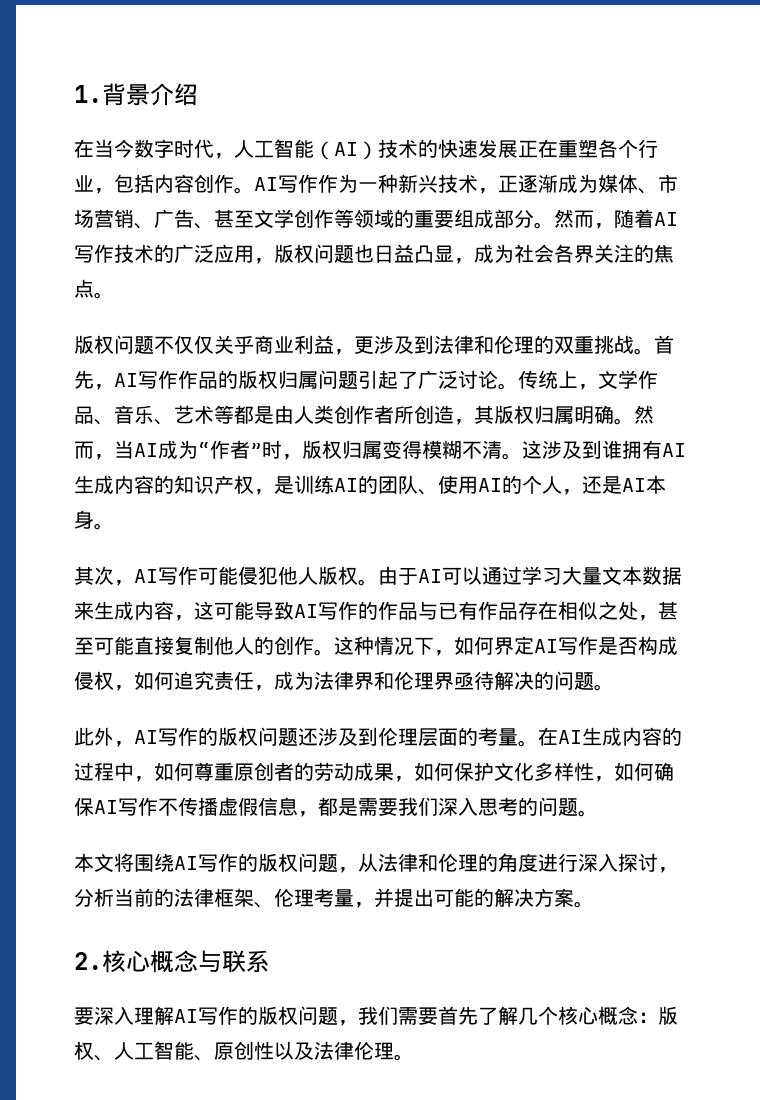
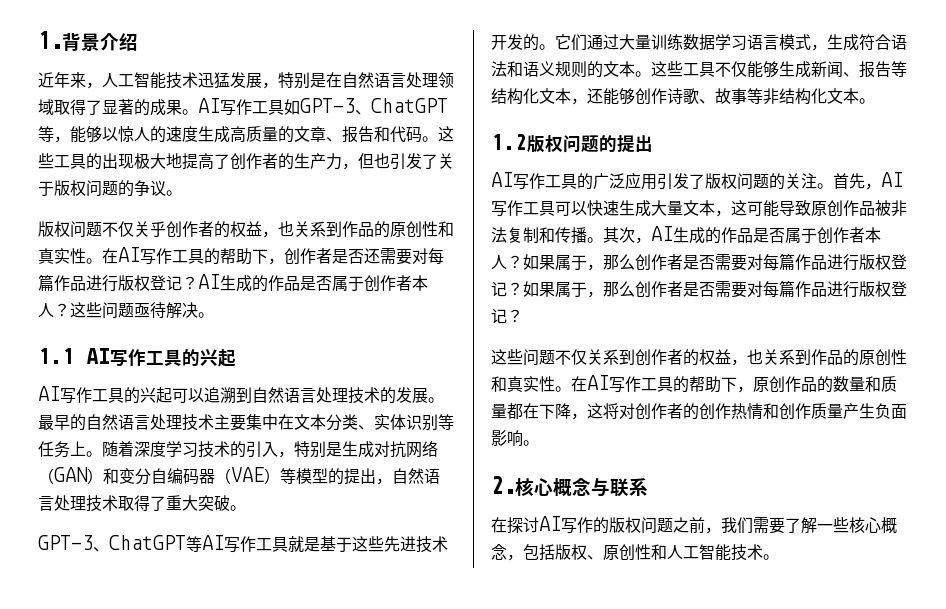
- 在当今数字时代，人工智能（AI）技术的快速发展正在重塑各个行业，包括内容创作。AI写作作为一种新兴技术，正逐渐成为媒体、市场营销、广告、甚至文学创作等领域的重要组成部分。然而，随着AI写作技术的广泛应用，版权问题也日益凸显，成为社会各界关注的焦点。
- 版权问题不仅仅关乎商业利益，更涉及到法律和伦理的双重挑战。首先，AI写作作品的版权归属问题引起了广泛讨论。传统上，文学作品、音乐、艺术等都是由人类创作者所创造，其版权归属明确。然而，当AI成为“作者”时，版权归属变得模糊不清。这涉及到谁拥有AI生成内容的知识产权，是训练AI的团队、使用AI的个人，还是AI本身。
- 其次，AI写作可能侵犯他人版权。由于AI可以通过学习大量文本数据来生成内容，这可能导致AI写作的作品与已有作品存在相似之处，甚至可能直接复制他人的创作。这种情况下，如何界定AI写作是否构成侵权，如何追究责任，成为法律界和伦理界亟待解决的问题。
- 此外，AI写作的版权问题还涉及到伦理层面的考量。在AI生成内容的过程中，如何尊重原创者的劳动成果，如何保护文化多样性，如何确保AI写作不传播虚假信息，都是需要我们深入思考的问题。
- 本文将围绕AI写作的版权问题，从法律和伦理的角度进行深入探讨，分析当前的法律框架、伦理考量，并提出可能的解决方案。
+ 近年来，人工智能技术迅猛发展，特别是在自然语言处理领域取得了显著的成果。AI写作工具如GPT-3、ChatGPT等，能够以惊人的速度生成高质量的文章、报告和代码。这些工具的出现极大地提高了创作者的生产力，但也引发了关于版权问题的争议。
+ 版权问题不仅关乎创作者的权益，也关系到作品的原创性和真实性。在AI写作工具的帮助下，创作者是否还需要对每篇作品进行版权登记？AI生成的作品是否属于创作者本人？这些问题亟待解决。
+ 1.1 AI写作工具的兴起
+ AI写作工具的兴起可以追溯到自然语言处理技术的发展。最早的自然语言处理技术主要集中在文本分类、实体识别等任务上。随着深度学习技术的引入，特别是生成对抗网络（GAN）和变分自编码器（VAE）等模型的提出，自然语言处理技术取得了重大突破。
+ GPT-3、ChatGPT等AI写作工具就是基于这些先进技术开发的。它们通过大量训练数据学习语言模式，生成符合语法和语义规则的文本。这些工具不仅能够生成新闻、报告等结构化文本，还能够创作诗歌、故事等非结构化文本。
+ 1.2版权问题的提出
+ AI写作工具的广泛应用引发了版权问题的关注。首先，AI写作工具可以快速生成大量文本，这可能导致原创作品被非法复制和传播。其次，AI生成的作品是否属于创作者本人？如果属于，那么创作者是否需要对每篇作品进行版权登记？如果属于，那么创作者是否需要对每篇作品进行版权登记？
+ 这些问题不仅关系到创作者的权益，也关系到作品的原创性和真实性。在AI写作工具的帮助下，原创作品的数量和质量都在下降，这将对创作者的创作热情和创作质量产生负面影响。
- 要深入理解AI写作的版权问题，我们需要首先了解几个核心概念：版权、人工智能、原创性以及法律伦理。
+ 在探讨AI写作的版权问题之前，我们需要了解一些核心概念，包括版权、原创性和人工智能技术。

